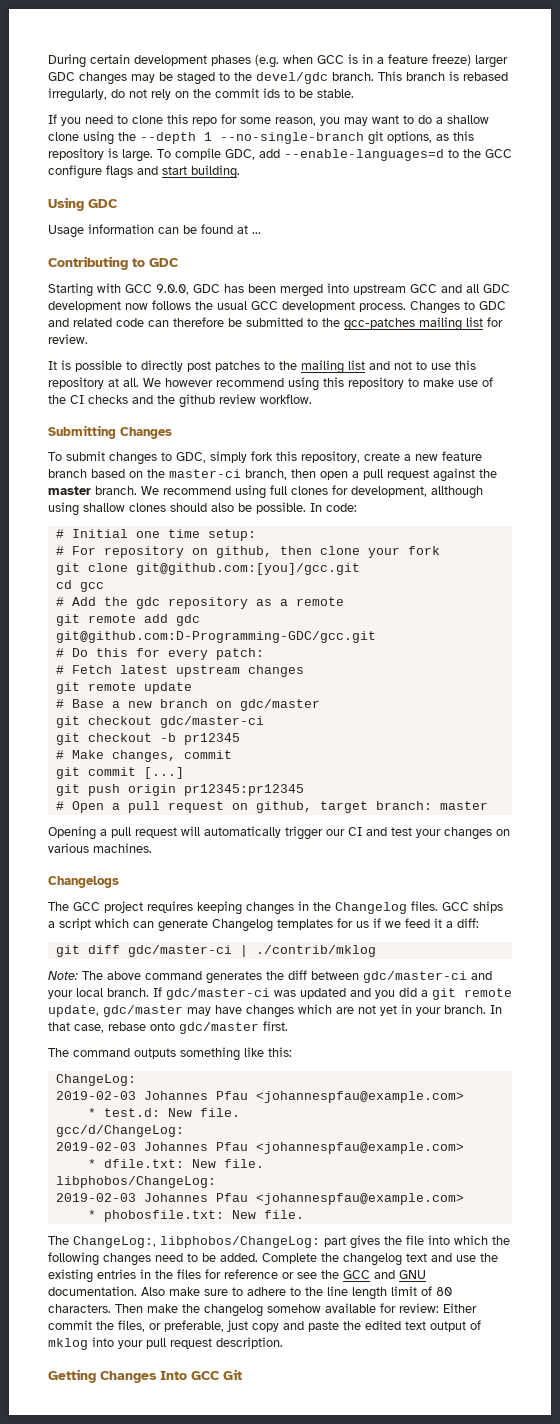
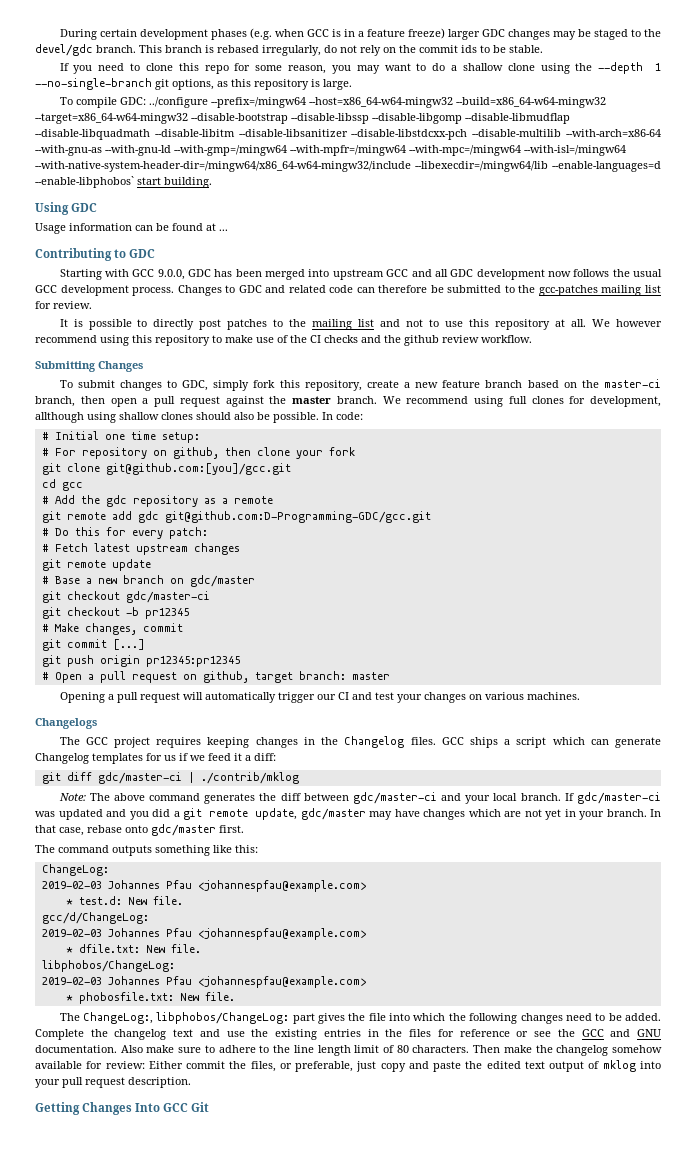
- If you need to clone this repo for some reason, you may want to do a shallow clone using the --depth 1 --no-single-branch git options, as this repository is large. To compile GDC, add --enable-languages=d to the GCC configure flags and start building.
+ If you need to clone this repo for some reason, you may want to do a shallow clone using the --depth 1 --no-single-branch git options, as this repository is large.
+ To compile GDC: ../configure --prefix=/mingw64 --host=x86_64-w64-mingw32 --build=x86_64-w64-mingw32 --target=x86_64-w64-mingw32 --disable-bootstrap --disable-libssp --disable-libgomp --disable-libmudflap --disable-libquadmath --disable-libitm --disable-libsanitizer --disable-libstdcxx-pch --disable-multilib --with-arch=x86-64 --with-gnu-as --with-gnu-ld --with-gmp=/mingw64 --with-mpfr=/mingw64 --with-mpc=/mingw64 --with-isl=/mingw64 --with-native-system-header-dir=/mingw64/x86_64-w64-mingw32/include --libexecdir=/mingw64/lib --enable-languages=d --enable-libphobos` start building.

